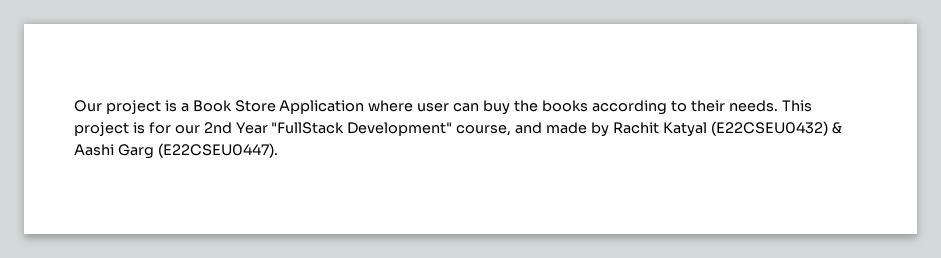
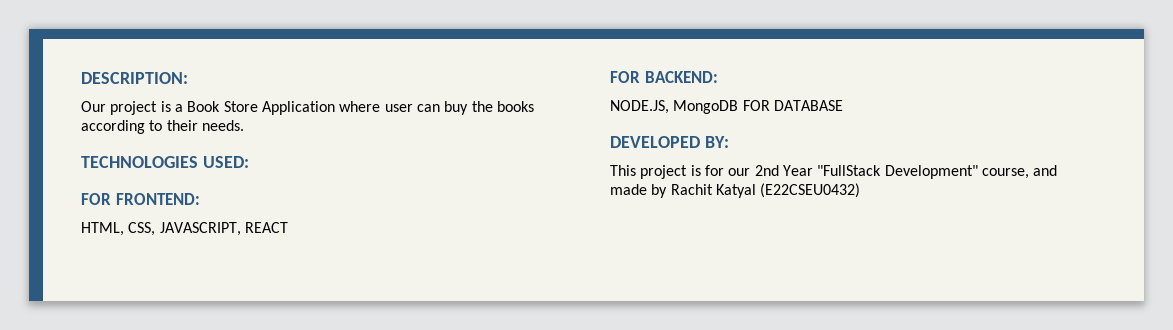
+ DESCRIPTION:
- Our project is a Book Store Application where user can buy the books according to their needs. This project is for our 2nd Year "FullStack Development" course, and made by Rachit Katyal (E22CSEU0432) & Aashi Garg (E22CSEU0447).
+ Our project is a Book Store Application where user can buy the books according to their needs.
+ TECHNOLOGIES USED:
+ FOR FRONTEND:
+ HTML, CSS, JAVASCRIPT, REACT
+ FOR BACKEND:
+ NODE.JS, MongoDB FOR DATABASE
+ DEVELOPED BY:
+ This project is for our 2nd Year "FullStack Development" course, and made by Rachit Katyal (E22CSEU0432)

